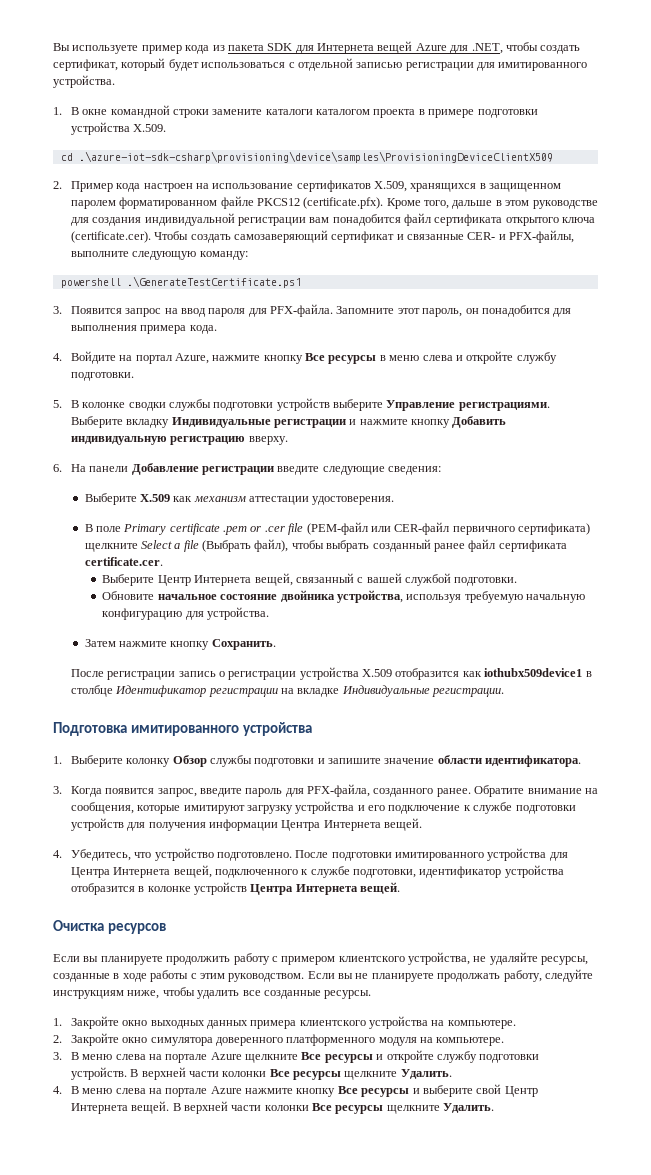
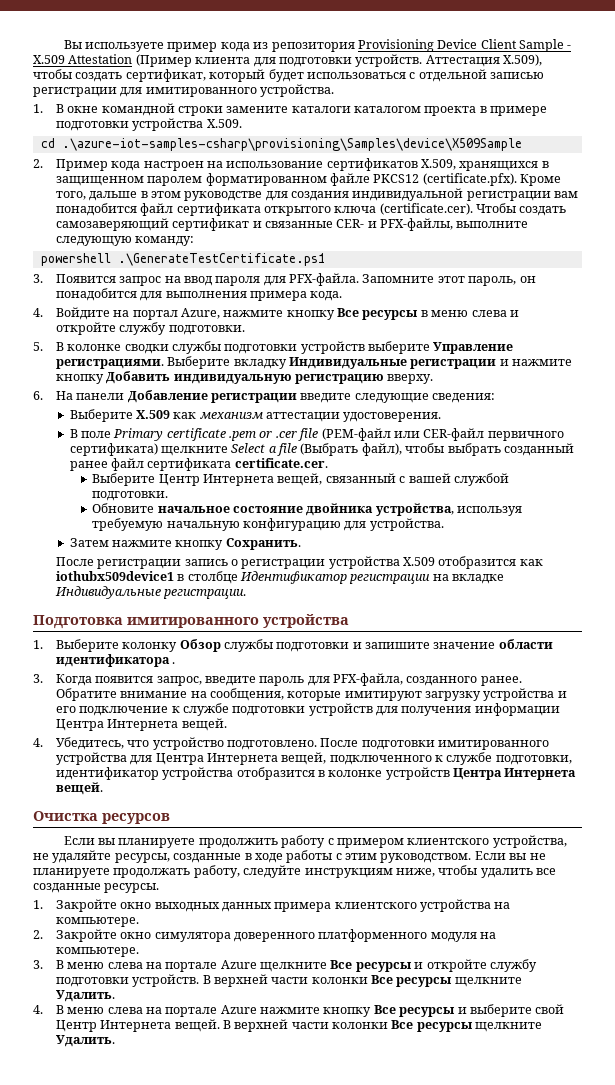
- Вы используете пример кода из пакета SDK для Интернета вещей Azure для .NET, чтобы создать сертификат, который будет использоваться с отдельной записью регистрации для имитированного устройства.
+ Вы используете пример кода из репозитория Provisioning Device Client Sample - X.509 Attestation (Пример клиента для подготовки устройств. Аттестация X.509), чтобы создать сертификат, который будет использоваться с отдельной записью регистрации для имитированного устройства.
- cd .\azure-iot-sdk-csharp\provisioning\device\samples\ProvisioningDeviceClientX509
+ cd .\azure-iot-samples-csharp\provisioning\Samples\device\X509Sample
- 1. Выберите колонку Обзор службы подготовки и запишите значение области идентификатора.
+ 1. Выберите колонку Обзор службы подготовки и запишите значение области идентификатора .

